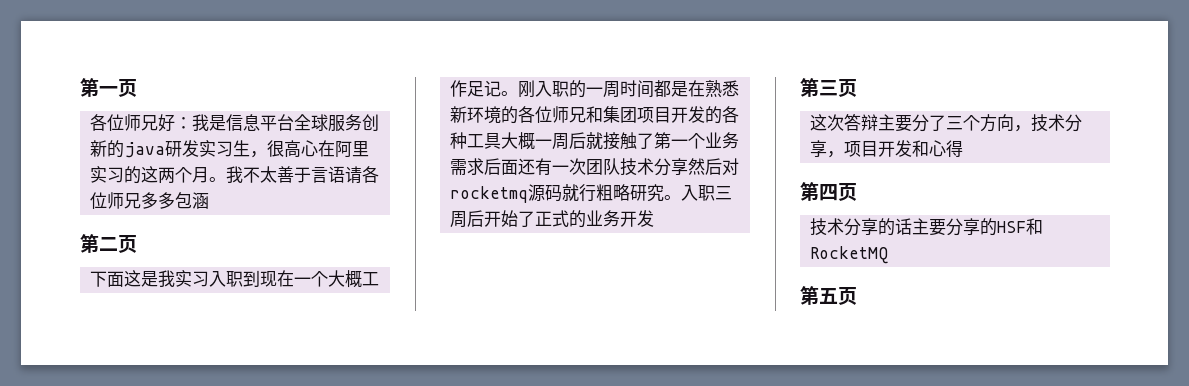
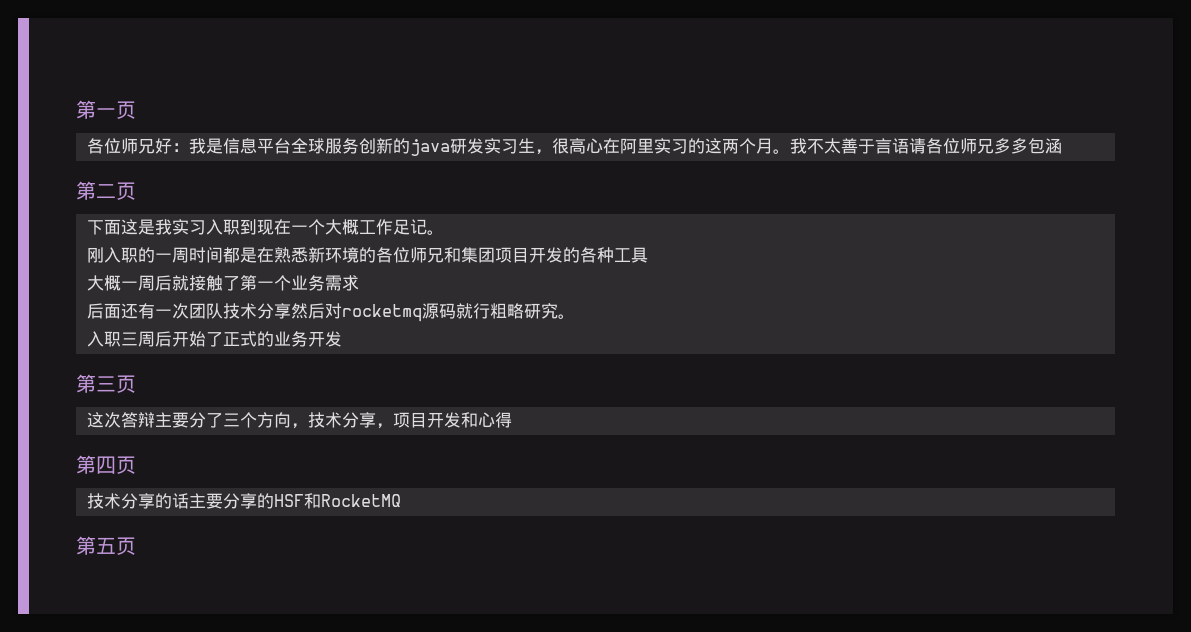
- 下面这是我实习入职到现在一个大概工作足记。刚入职的一周时间都是在熟悉新环境的各位师兄和集团项目开发的各种工具大概一周后就接触了第一个业务需求后面还有一次团队技术分享然后对rocketmq源码就行粗略研究。入职三周后开始了正式的业务开发
+ 下面这是我实习入职到现在一个大概工作足记。
+ 刚入职的一周时间都是在熟悉新环境的各位师兄和集团项目开发的各种工具
+ 大概一周后就接触了第一个业务需求
+ 后面还有一次团队技术分享然后对rocketmq源码就行粗略研究。
+ 入职三周后开始了正式的业务开发

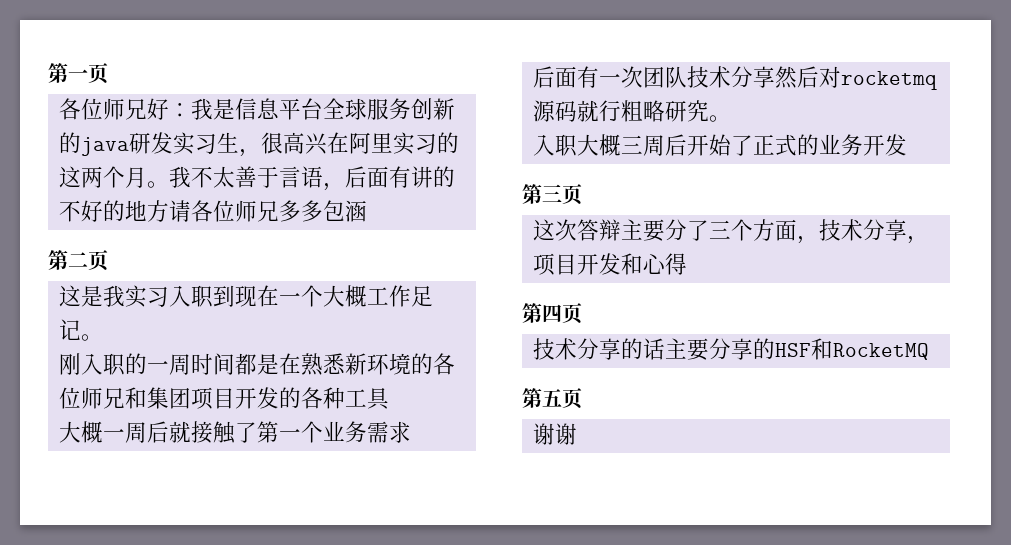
- 各位师兄好：我是信息平台全球服务创新的java研发实习生，很高心在阿里实习的这两个月。
+ 各位师兄好：我是信息平台全球服务创新的java研发实习生，很高兴在阿里实习的这两个月。
- 我不太善于言语请各位师兄多多包涵
+ 我不太善于言语，后面有讲的不好的地方请各位师兄多多包涵
- 下面这是我实习入职到现在一个大概工作足记。
+ 这是我实习入职到现在一个大概工作足记。
- 后面还有一次团队技术分享然后对rocketmq源码就行粗略研究。
+ 后面有一次团队技术分享然后对rocketmq源码就行粗略研究。
- 入职三周后开始了正式的业务开发
+ 入职大概三周后开始了正式的业务开发
- 这次答辩主要分了三个方向，技术分享，项目开发和心得
+ 这次答辩主要分了三个方面，技术分享，项目开发和心得
+ 谢谢

